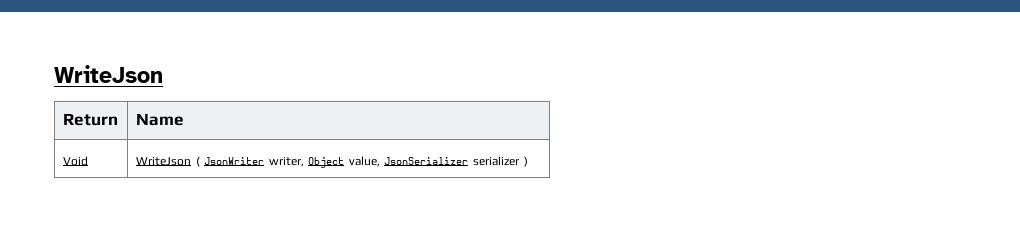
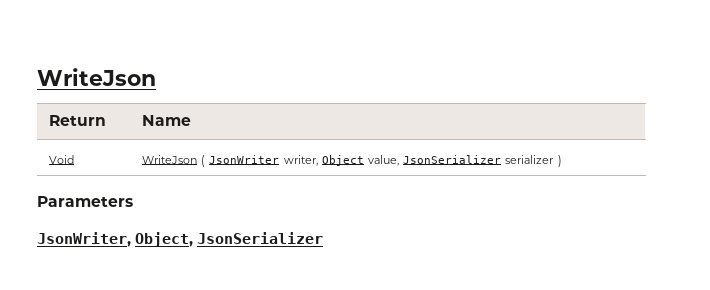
+ Parameters
+ JsonWriter, Object, JsonSerializer

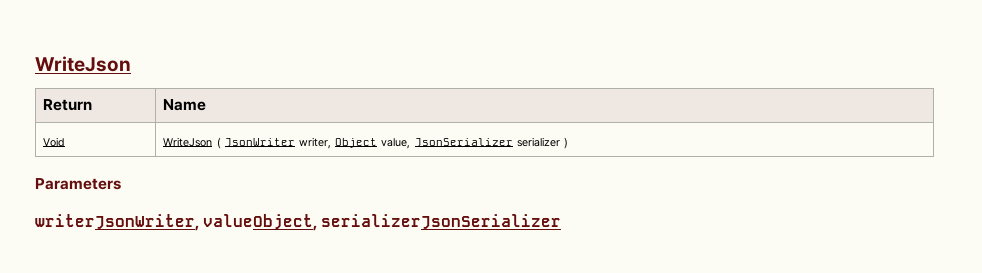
- JsonWriter, Object, JsonSerializer
+ writerJsonWriter, valueObject, serializerJsonSerializer

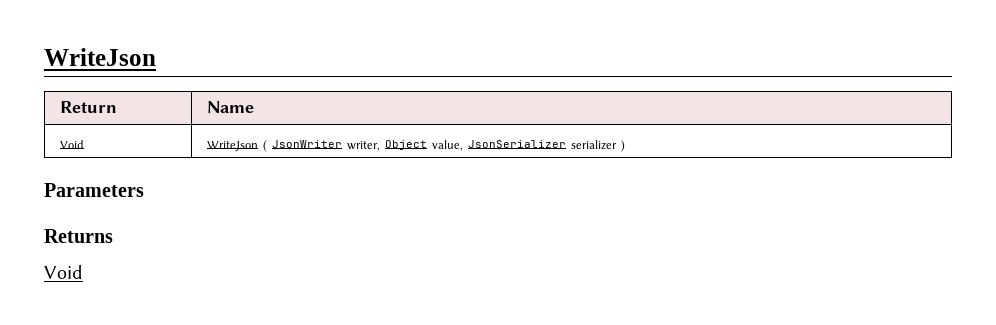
- writerJsonWriter, valueObject, serializerJsonSerializer
+ Returns
+ Void

